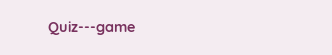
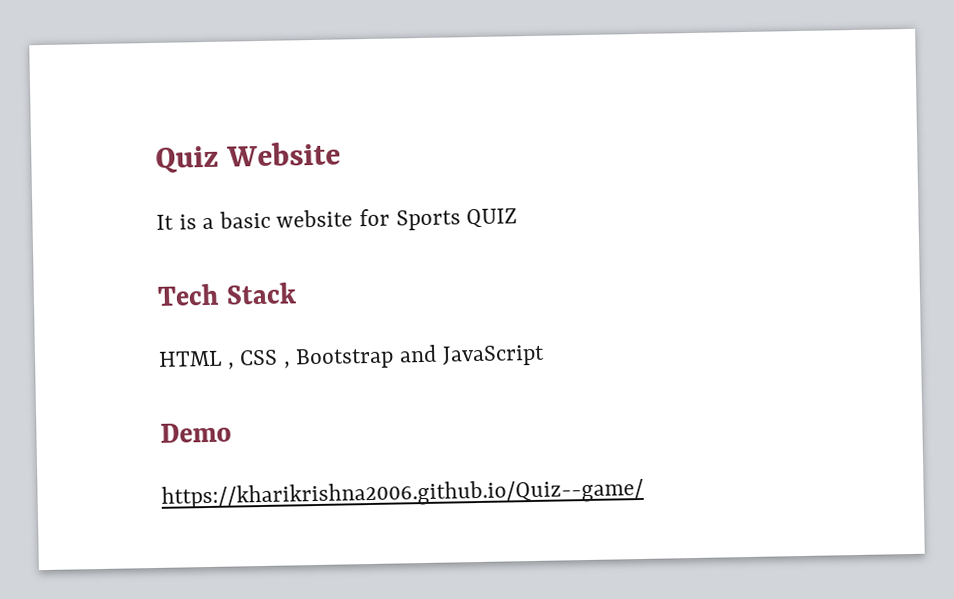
- Quiz---game
+ Quiz Website
+ It is a basic website for Sports QUIZ
+ Tech Stack
+ HTML , CSS , Bootstrap and JavaScript
+ Demo
+ https://kharikrishna2006.github.io/Quiz--game/

